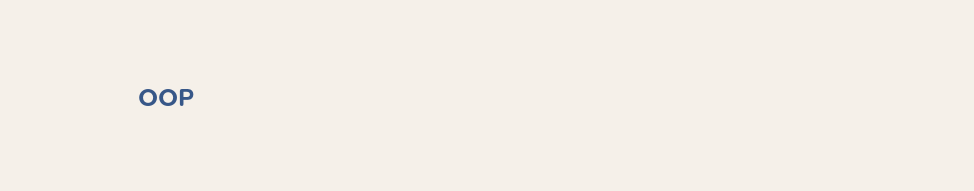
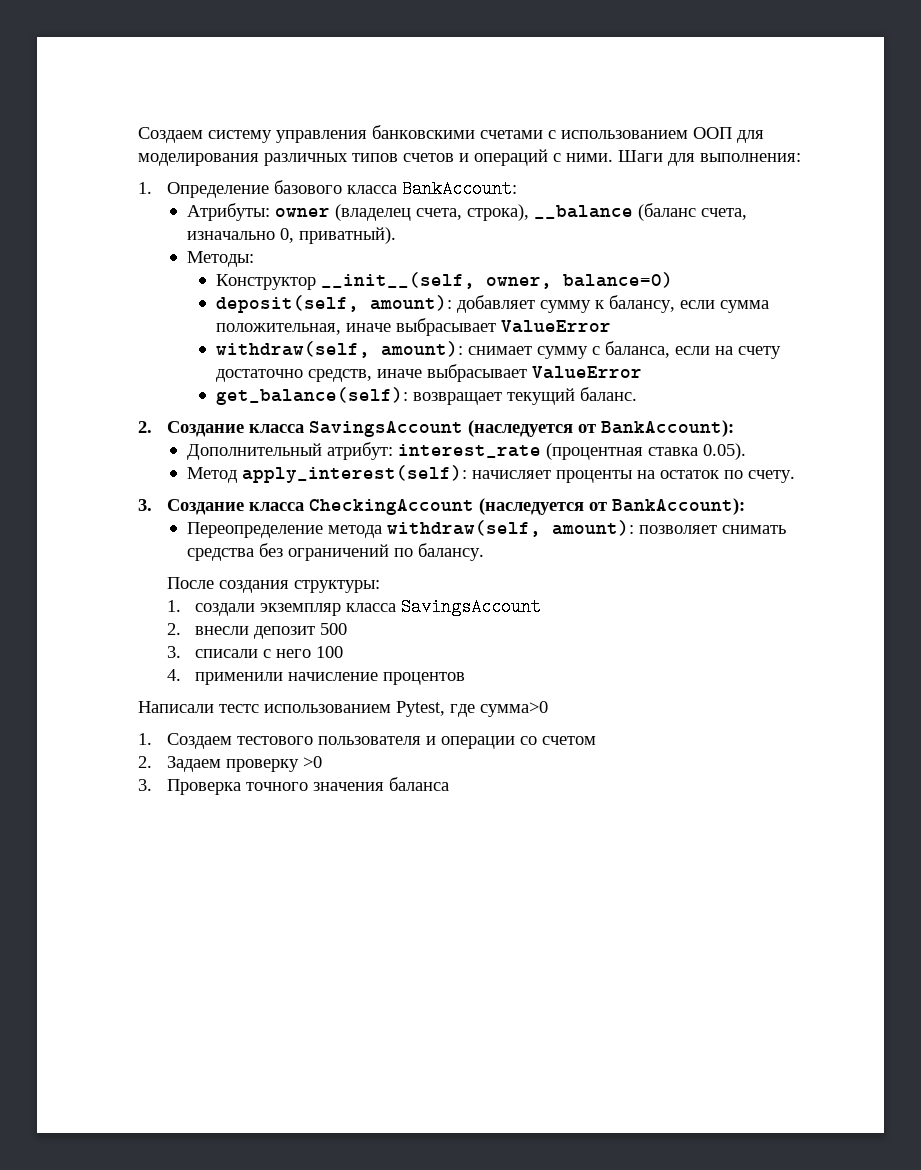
- OOP
+ Создаем систему управления банковскими счетами с использованием ООП для моделирования различных типов счетов и операций с ними. Шаги для выполнения:
+ 1. Определение базового класса BankAccount:
+ Атрибуты: owner (владелец счета, строка), __balance (баланс счета, изначально 0, приватный).
+ Методы:
+ Конструктор __init__(self, owner, balance=0)
+ deposit(self, amount): добавляет сумму к балансу, если сумма положительная, иначе выбрасывает ValueError
+ withdraw(self, amount): снимает сумму с баланса, если на счету достаточно средств, иначе выбрасывает ValueError
+ get_balance(self): возвращает текущий баланс.
+ 2. Создание класса SavingsAccount (наследуется от BankAccount):
+ Дополнительный атрибут: interest_rate (процентная ставка 0.05).
+ Метод apply_interest(self): начисляет проценты на остаток по счету.
+ 3. Создание класса CheckingAccount (наследуется от BankAccount):
+ Переопределение метода withdraw(self, amount): позволяет снимать средства без ограничений по балансу.
+ После создания структуры:
+ 1. создали экземпляр класса SavingsAccount
+ 2. внесли депозит 500
+ 3. списали с него 100
+ 4. применили начисление процентов
+ Написали тестс использованием Pytest, где сумма>0
+ 1. Создаем тестового пользователя и операции со счетом
+ 2. Задаем проверку >0
+ 3. Проверка точного значения баланса

